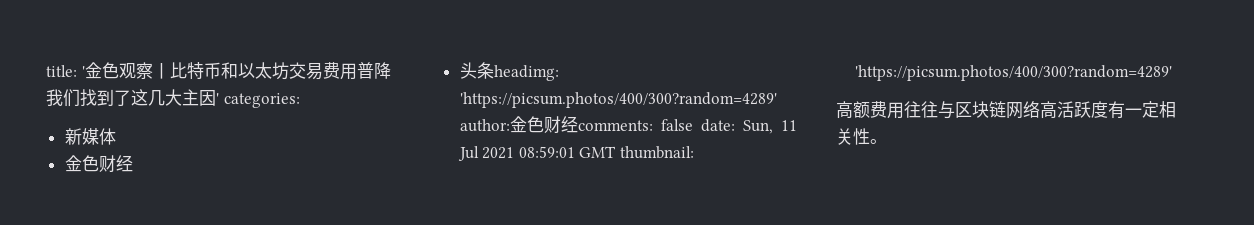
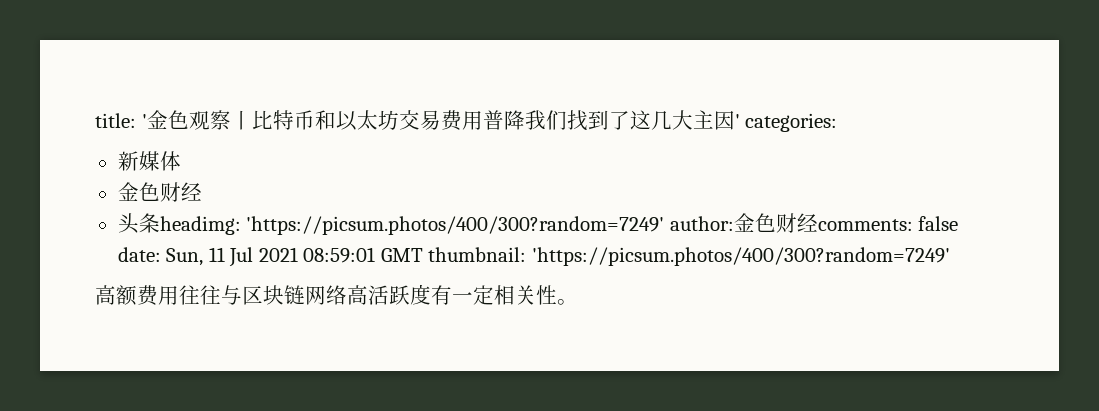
- 头条headimg: 'https://picsum.photos/400/300?random=4289' author:金色财经comments: false date: Sun, 11 Jul 2021 08:59:01 GMT thumbnail: 'https://picsum.photos/400/300?random=4289'
+ 头条headimg: 'https://picsum.photos/400/300?random=7249' author:金色财经comments: false date: Sun, 11 Jul 2021 08:59:01 GMT thumbnail: 'https://picsum.photos/400/300?random=7249'

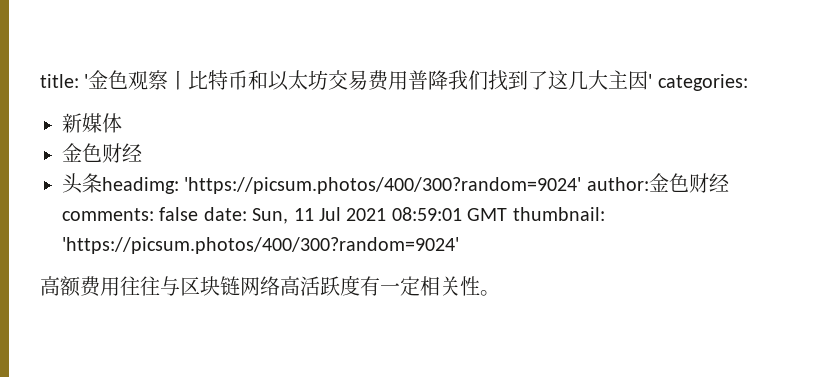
- 头条headimg: 'https://picsum.photos/400/300?random=7249' author:金色财经comments: false date: Sun, 11 Jul 2021 08:59:01 GMT thumbnail: 'https://picsum.photos/400/300?random=7249'
+ 头条headimg: 'https://picsum.photos/400/300?random=9024' author:金色财经comments: false date: Sun, 11 Jul 2021 08:59:01 GMT thumbnail: 'https://picsum.photos/400/300?random=9024'

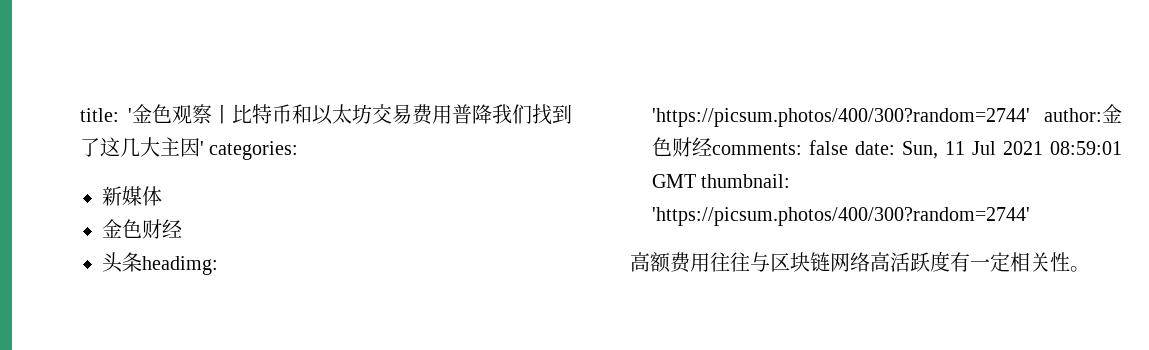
- 头条headimg: 'https://picsum.photos/400/300?random=9024' author:金色财经comments: false date: Sun, 11 Jul 2021 08:59:01 GMT thumbnail: 'https://picsum.photos/400/300?random=9024'
+ 头条headimg: 'https://picsum.photos/400/300?random=2744' author:金色财经comments: false date: Sun, 11 Jul 2021 08:59:01 GMT thumbnail: 'https://picsum.photos/400/300?random=2744'

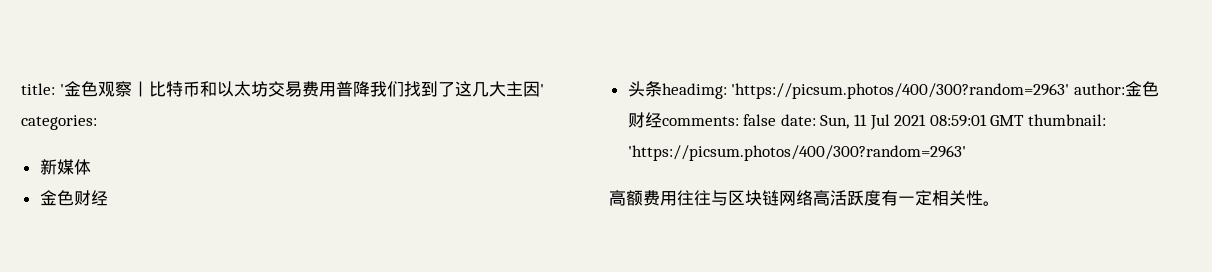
- 头条headimg: 'https://picsum.photos/400/300?random=2744' author:金色财经comments: false date: Sun, 11 Jul 2021 08:59:01 GMT thumbnail: 'https://picsum.photos/400/300?random=2744'
+ 头条headimg: 'https://picsum.photos/400/300?random=2963' author:金色财经comments: false date: Sun, 11 Jul 2021 08:59:01 GMT thumbnail: 'https://picsum.photos/400/300?random=2963'

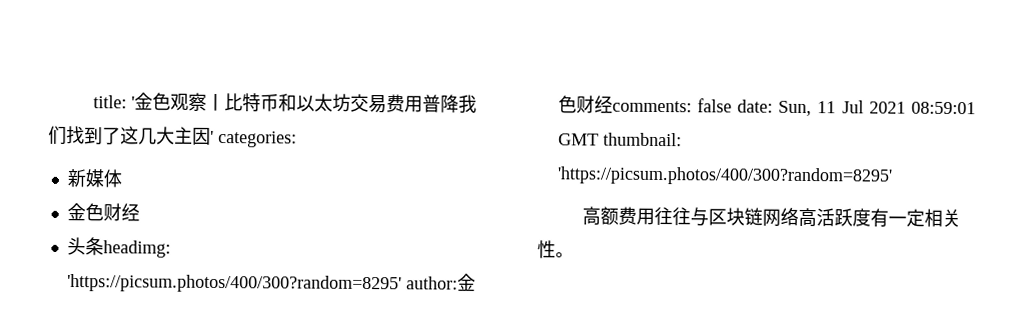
- 头条headimg: 'https://picsum.photos/400/300?random=2963' author:金色财经comments: false date: Sun, 11 Jul 2021 08:59:01 GMT thumbnail: 'https://picsum.photos/400/300?random=2963'
+ 头条headimg: 'https://picsum.photos/400/300?random=8295' author:金色财经comments: false date: Sun, 11 Jul 2021 08:59:01 GMT thumbnail: 'https://picsum.photos/400/300?random=8295'

